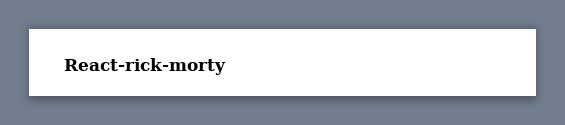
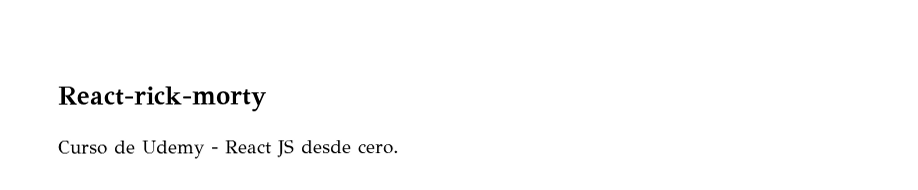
+ Curso de Udemy - React JS desde cero.

